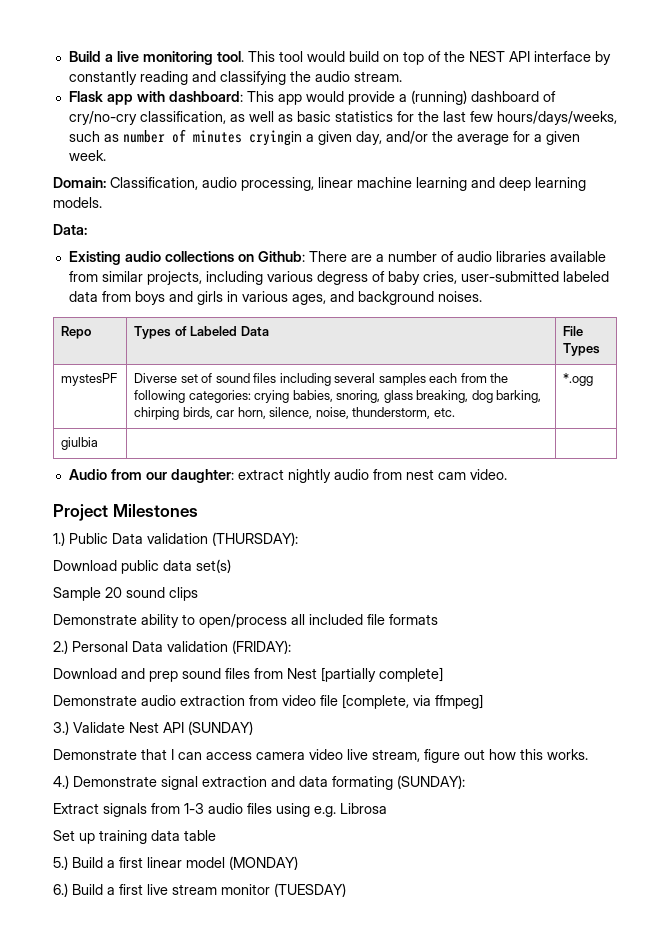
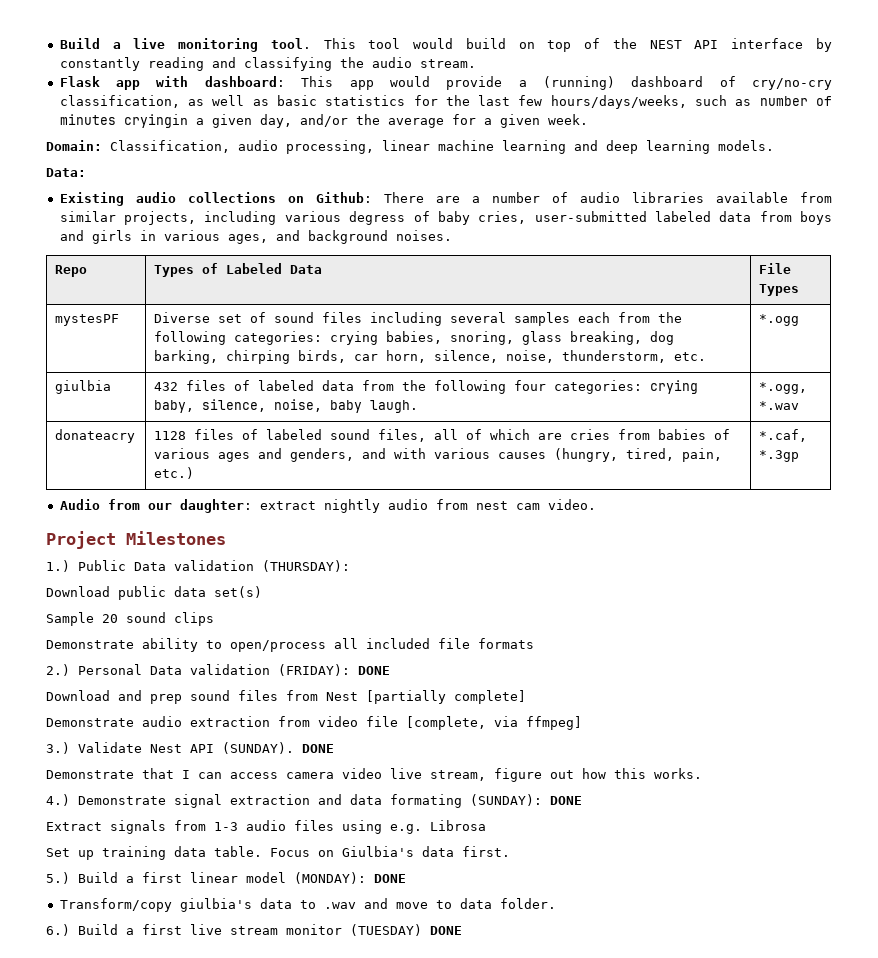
- giulbia | |
+ giulbia | 432 files of labeled data from the following four categories: crying baby, silence, noise, baby laugh. | *.ogg, *.wav
+ donateacry | 1128 files of labeled sound files, all of which are cries from babies of various ages and genders, and with various causes (hungry, tired, pain, etc.) | *.caf, *.3gp
- 2.) Personal Data validation (FRIDAY):
+ 2.) Personal Data validation (FRIDAY): DONE
- 3.) Validate Nest API (SUNDAY)
+ 3.) Validate Nest API (SUNDAY). DONE
- 4.) Demonstrate signal extraction and data formating (SUNDAY):
+ 4.) Demonstrate signal extraction and data formating (SUNDAY): DONE
- Set up training data table
+ Set up training data table. Focus on Giulbia's data first.
- 5.) Build a first linear model (MONDAY)
+ 5.) Build a first linear model (MONDAY): DONE
+ Transform/copy giulbia's data to .wav and move to data folder.
- 6.) Build a first live stream monitor (TUESDAY)
+ 6.) Build a first live stream monitor (TUESDAY) DONE

